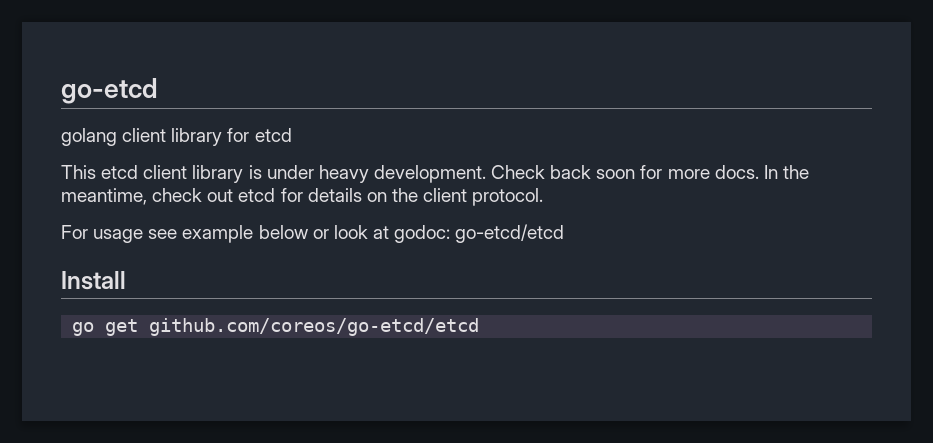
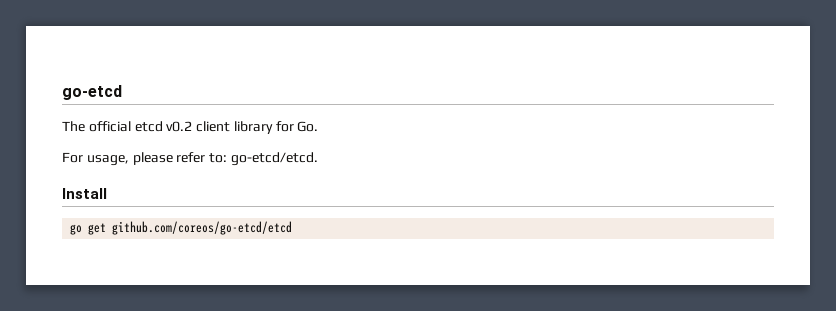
- golang client library for etcd
- This etcd client library is under heavy development. Check back soon for more docs. In the meantime, check out etcd for details on the client protocol.
- For usage see example below or look at godoc: go-etcd/etcd
+ The official etcd v0.2 client library for Go.
+ For usage, please refer to: go-etcd/etcd.

